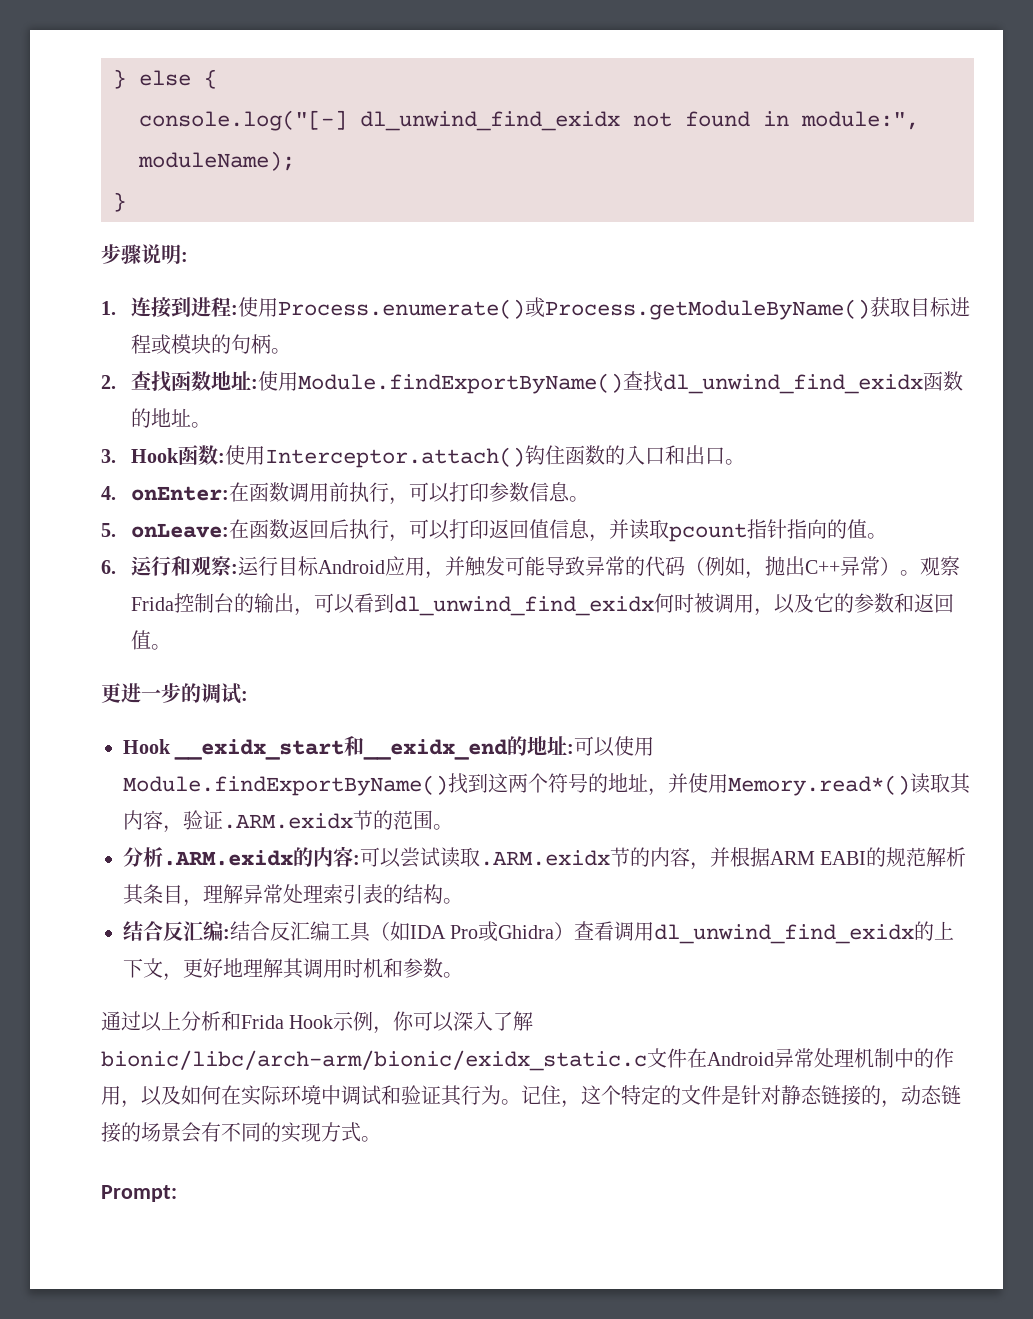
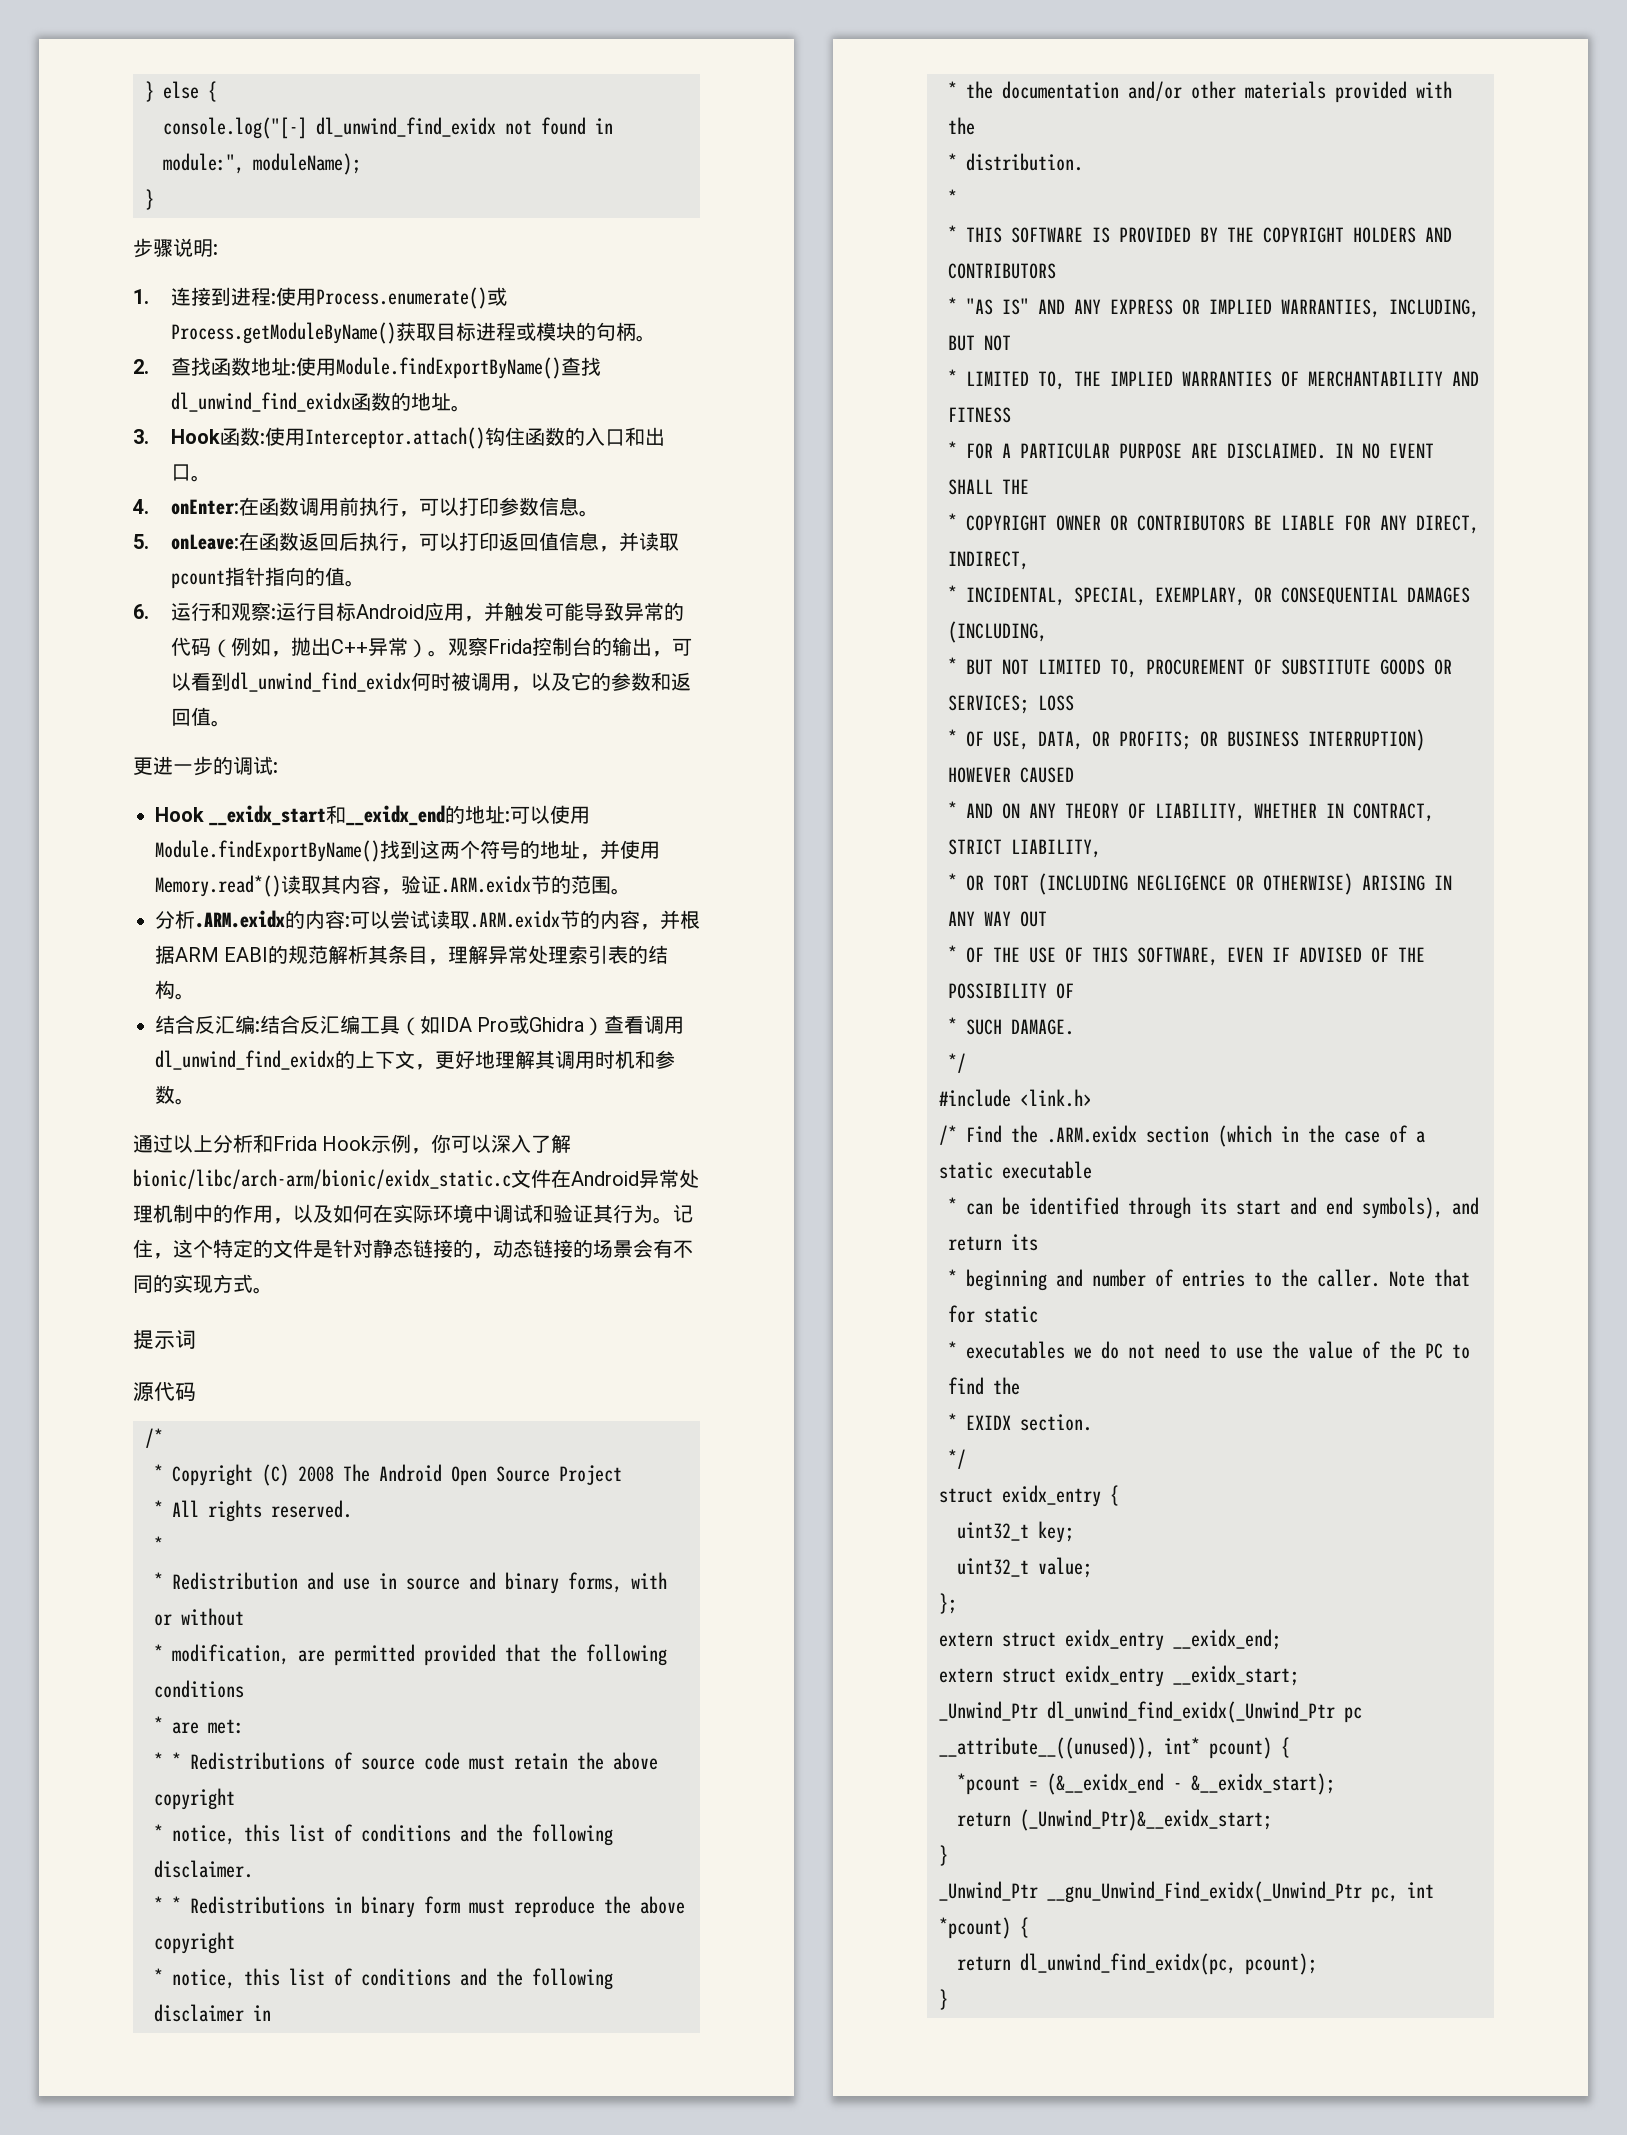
- Prompt:
+ 提示词
+ 源代码
+ /*
+ * Copyright (C) 2008 The Android Open Source Project
+ * All rights reserved.
+ *
+ * Redistribution and use in source and binary forms, with or without
+ * modification, are permitted provided that the following conditions
+ * are met:
+ * * Redistributions of source code must retain the above copyright
+ * notice, this list of conditions and the following disclaimer.
+ * * Redistributions in binary form must reproduce the above copyright
+ * notice, this list of conditions and the following disclaimer in
+ * the documentation and/or other materials provided with the
+ * distribution.
+ *
+ * THIS SOFTWARE IS PROVIDED BY THE COPYRIGHT HOLDERS AND CONTRIBUTORS
+ * "AS IS" AND ANY EXPRESS OR IMPLIED WARRANTIES, INCLUDING, BUT NOT
+ * LIMITED TO, THE IMPLIED WARRANTIES OF MERCHANTABILITY AND FITNESS
+ * FOR A PARTICULAR PURPOSE ARE DISCLAIMED. IN NO EVENT SHALL THE
+ * COPYRIGHT OWNER OR CONTRIBUTORS BE LIABLE FOR ANY DIRECT, INDIRECT,
+ * INCIDENTAL, SPECIAL, EXEMPLARY, OR CONSEQUENTIAL DAMAGES (INCLUDING,
+ * BUT NOT LIMITED TO, PROCUREMENT OF SUBSTITUTE GOODS OR SERVICES; LOSS
+ * OF USE, DATA, OR PROFITS; OR BUSINESS INTERRUPTION) HOWEVER CAUSED
+ * AND ON ANY THEORY OF LIABILITY, WHETHER IN CONTRACT, STRICT LIABILITY,
+ * OR TORT (INCLUDING NEGLIGENCE OR OTHERWISE) ARISING IN ANY WAY OUT
+ * OF THE USE OF THIS SOFTWARE, EVEN IF ADVISED OF THE POSSIBILITY OF
+ * SUCH DAMAGE.
+ */
+ #include <link.h>
+ /* Find the .ARM.exidx section (which in the case of a static executable
+ * can be identified through its start and end symbols), and return its
+ * beginning and number of entries to the caller. Note that for static
+ * executables we do not need to use the value of the PC to find the
+ * EXIDX section.
+ */
+ struct exidx_entry {
+ uint32_t key;
+ uint32_t value;
+ };
+ extern struct exidx_entry __exidx_end;
+ extern struct exidx_entry __exidx_start;
+ _Unwind_Ptr dl_unwind_find_exidx(_Unwind_Ptr pc __attribute__((unused)), int* pcount) {
+ *pcount = (&__exidx_end - &__exidx_start);
+ return (_Unwind_Ptr)&__exidx_start;
+ }
+ _Unwind_Ptr __gnu_Unwind_Find_exidx(_Unwind_Ptr pc, int *pcount) {
+ return dl_unwind_find_exidx(pc, pcount);
+ }

